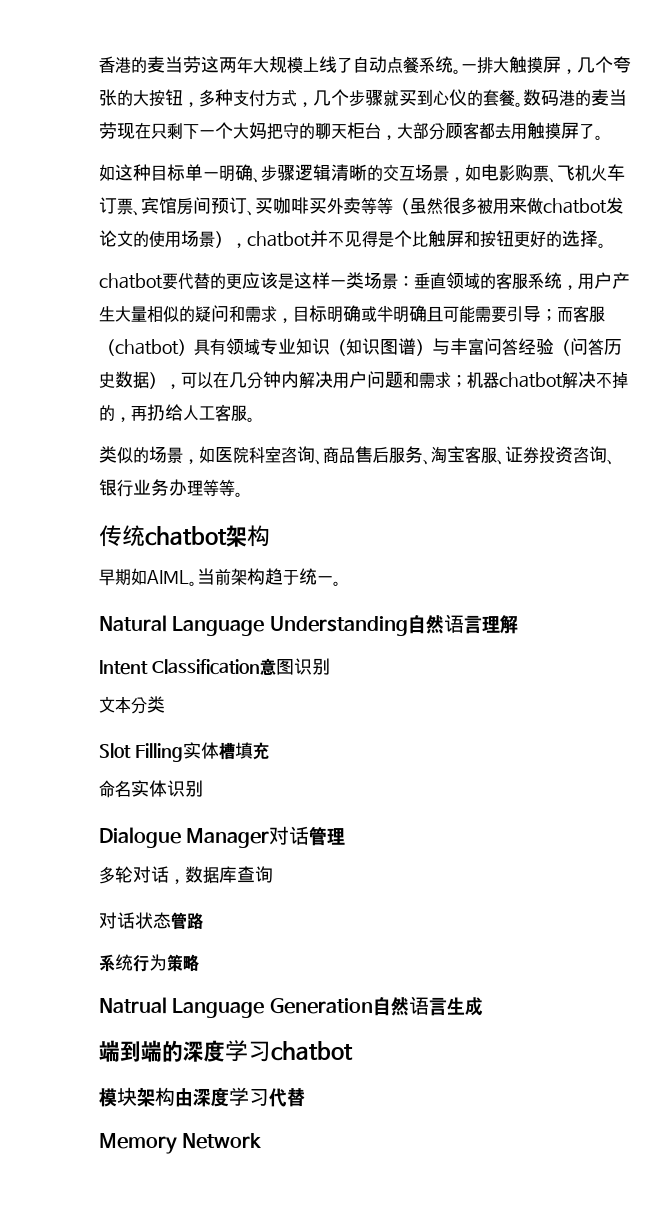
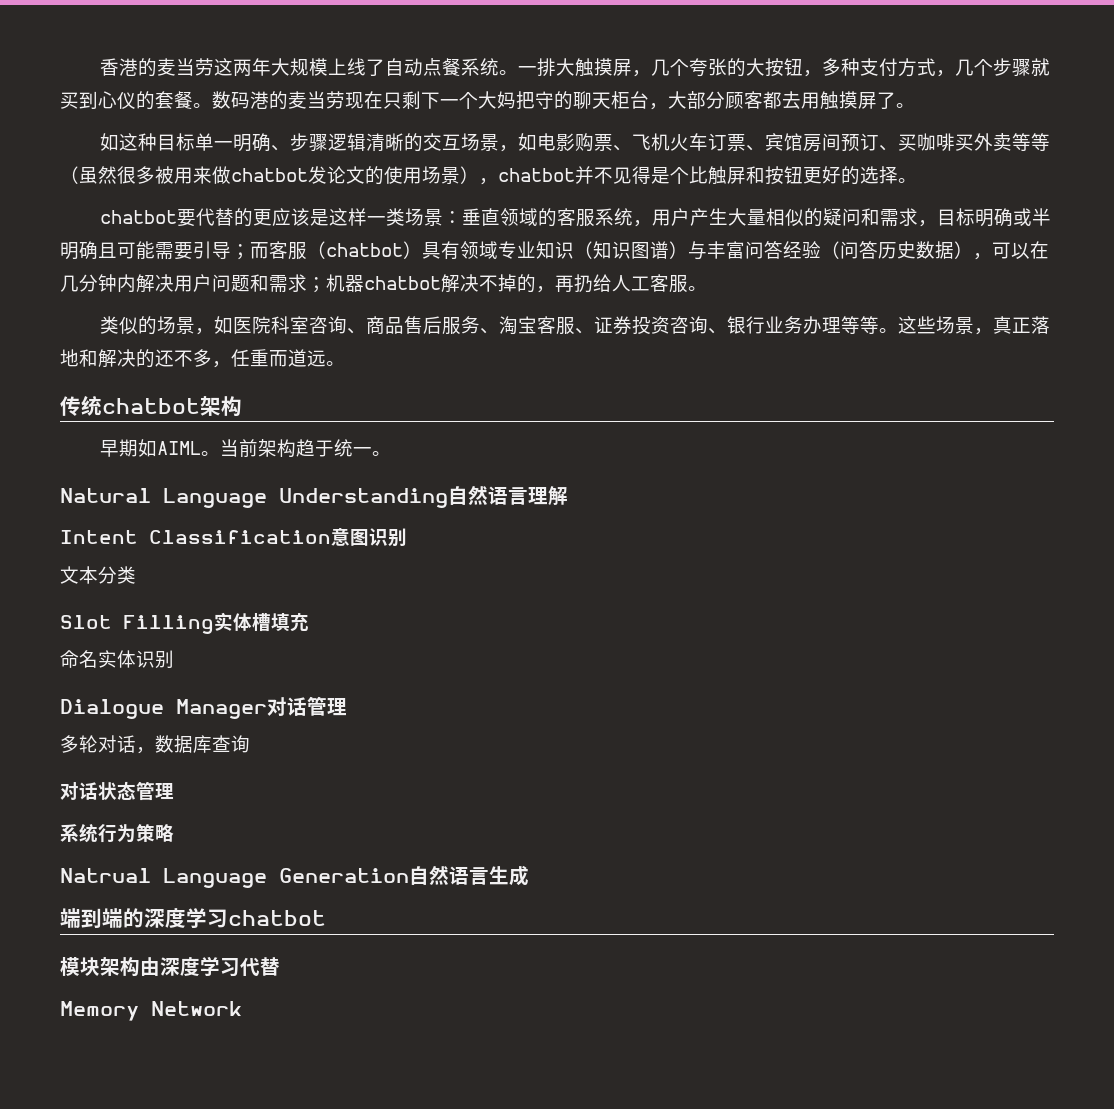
+ 这些场景，真正落地和解决的还不多，任重而道远。
- 对话状态管路
+ 对话状态管理

